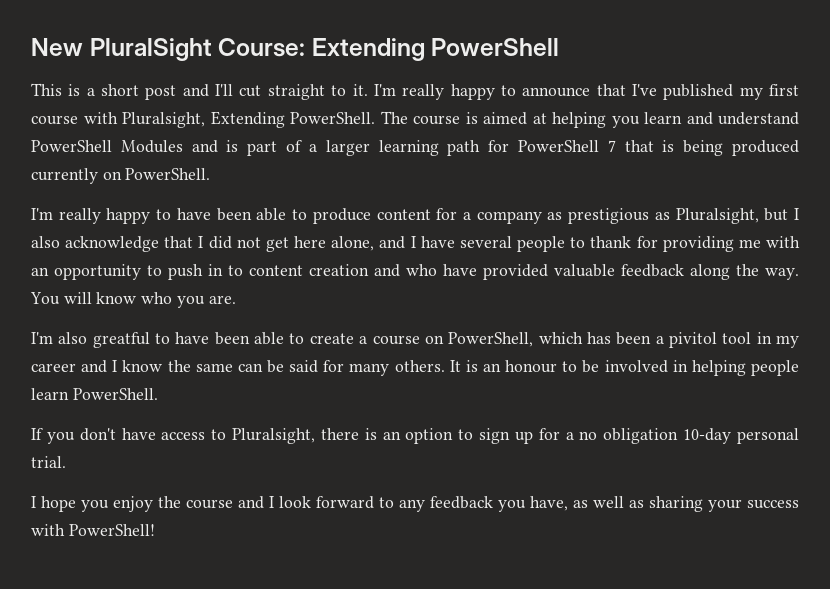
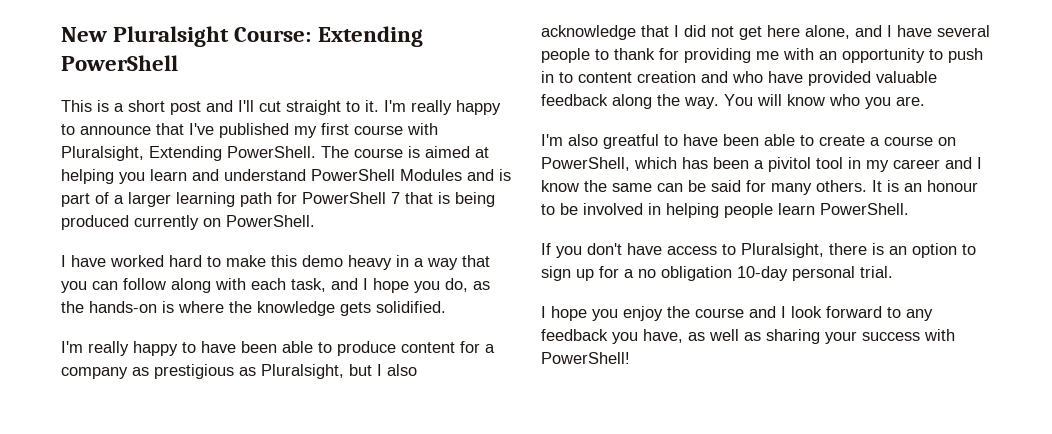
- New PluralSight Course: Extending PowerShell
+ New Pluralsight Course: Extending PowerShell
+ I have worked hard to make this demo heavy in a way that you can follow along with each task, and I hope you do, as the hands-on is where the knowledge gets solidified.

